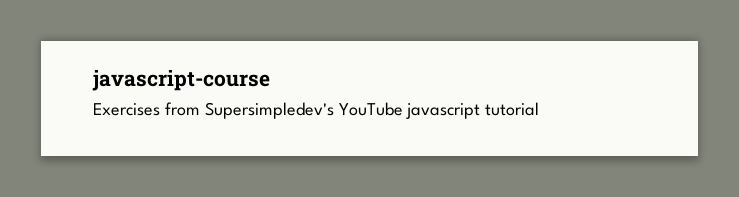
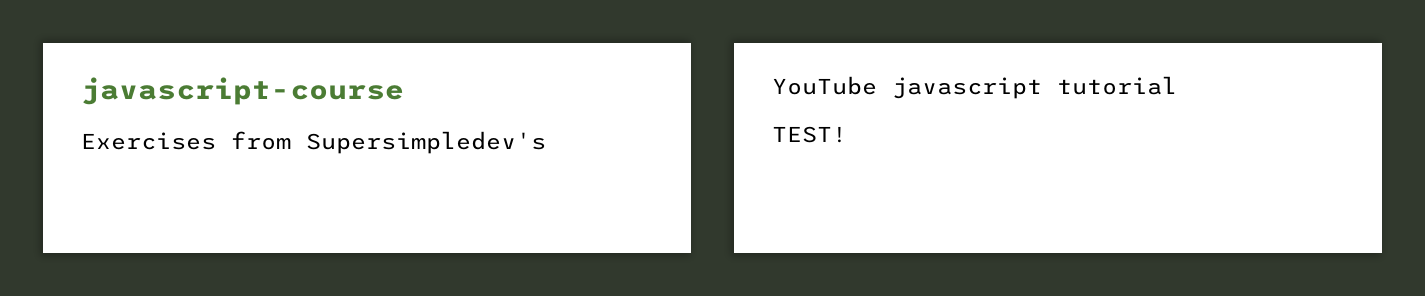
+ TEST!

